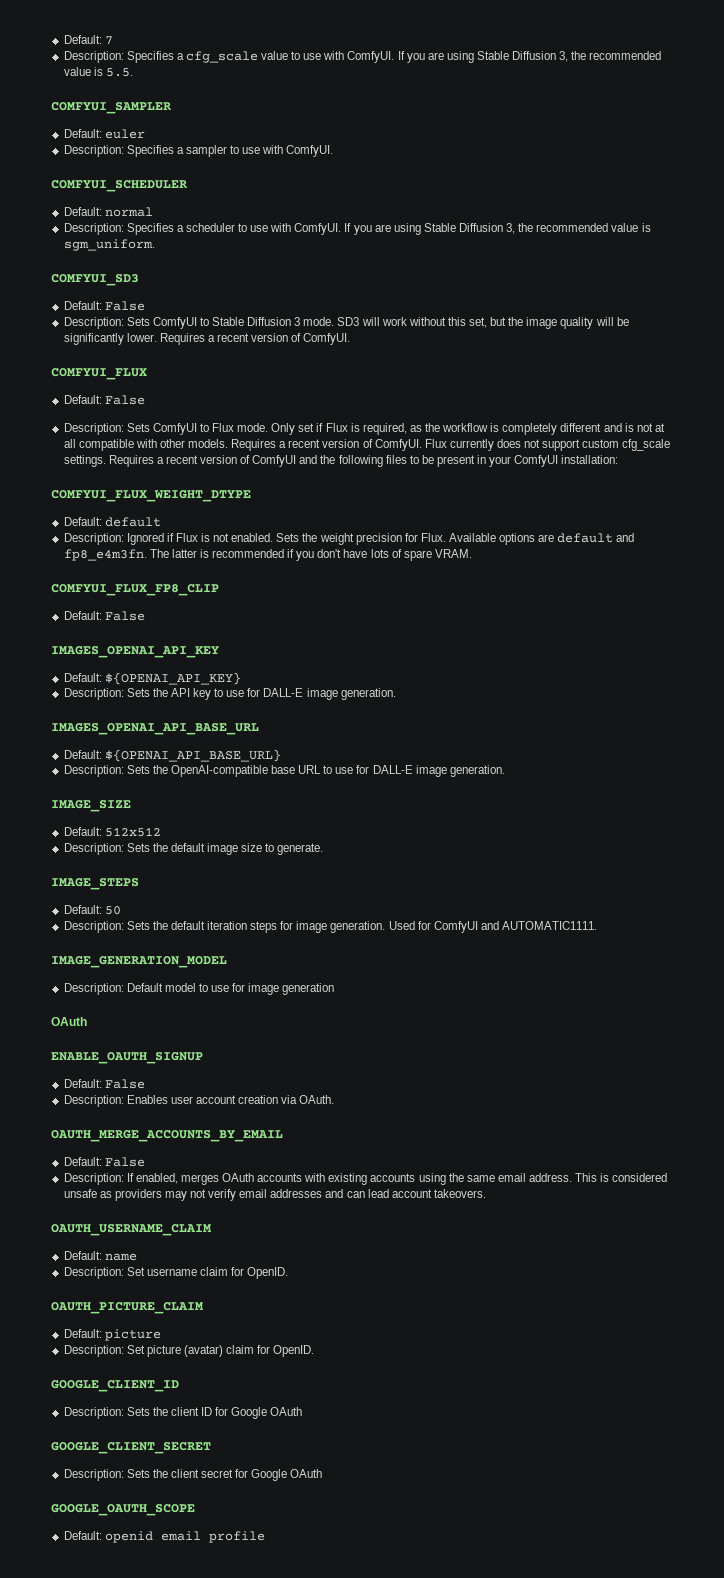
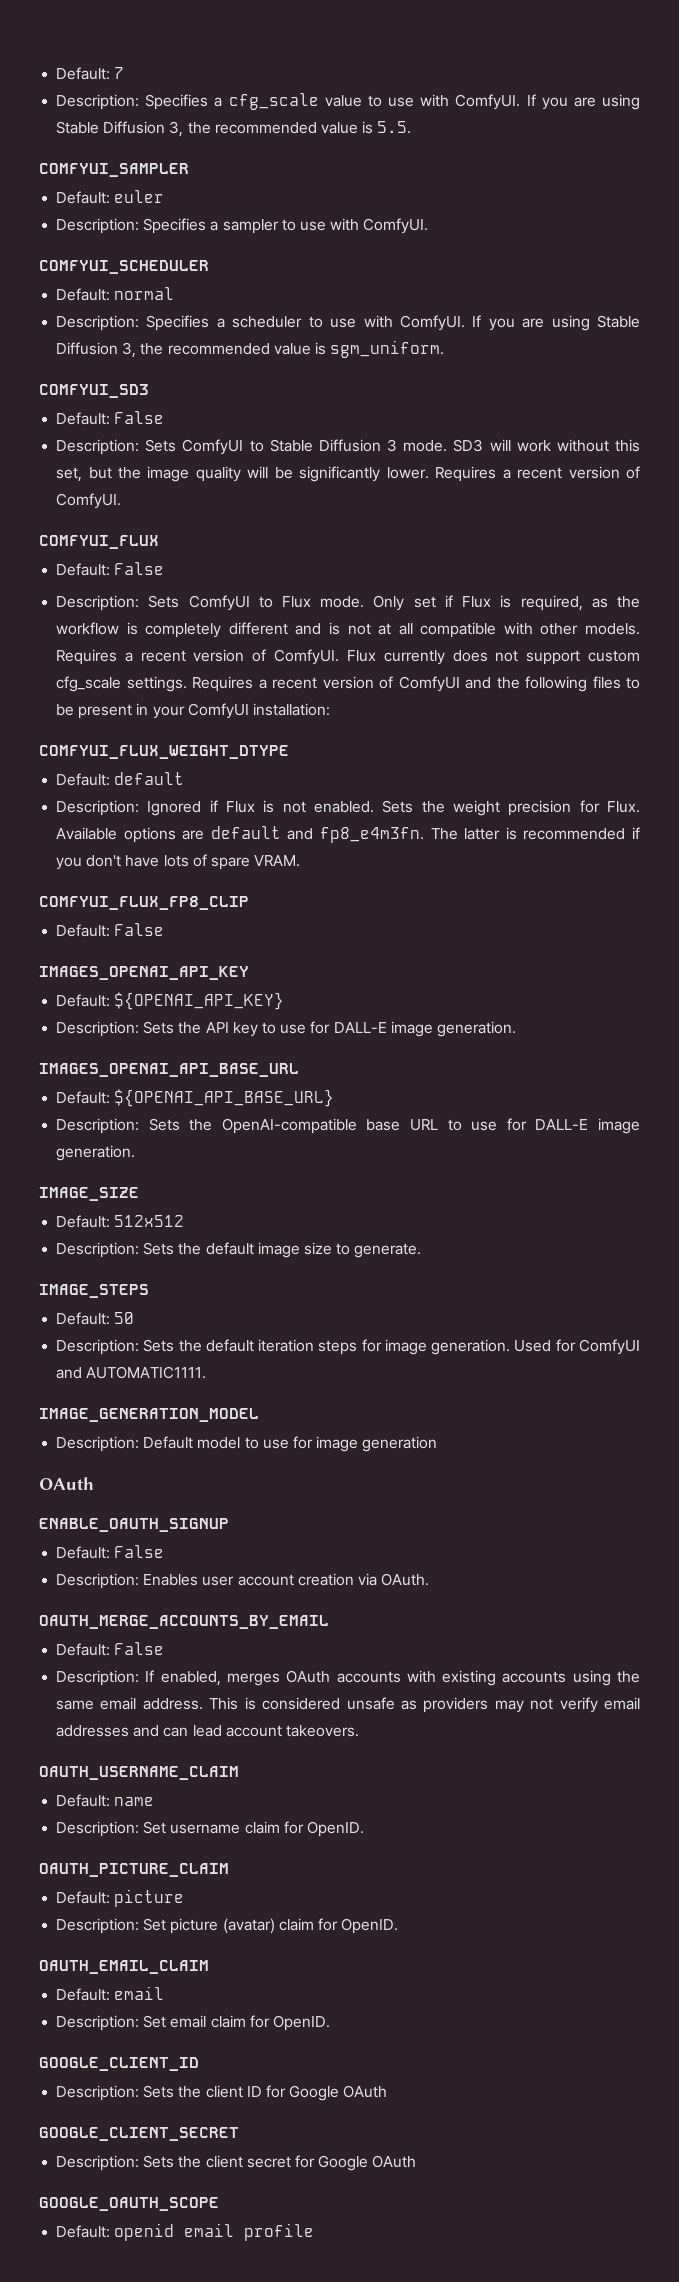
+ OAUTH_EMAIL_CLAIM
+ Default: email
+ Description: Set email claim for OpenID.

